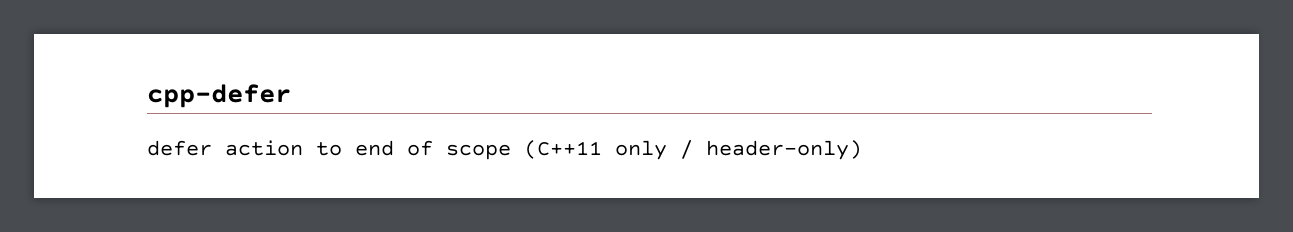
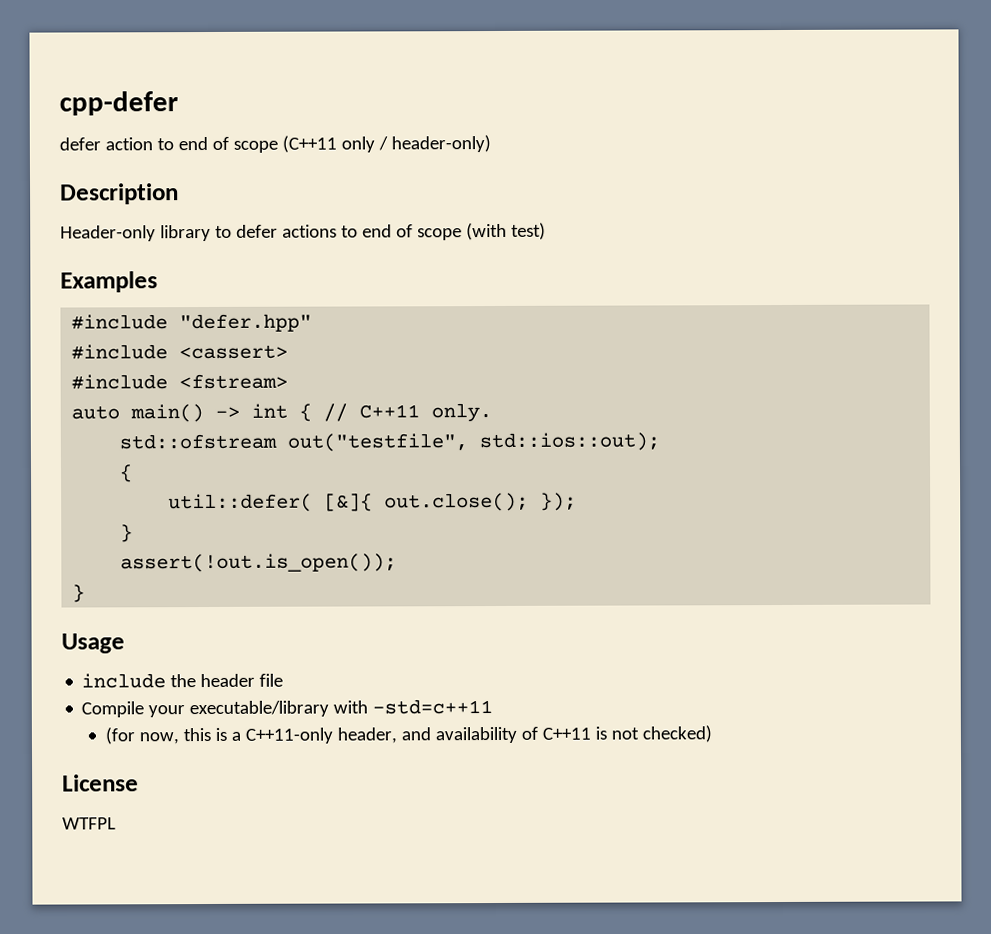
+ Description
+ Header-only library to defer actions to end of scope (with test)
+ Examples
+ #include "defer.hpp"
+ #include <cassert>
+ #include <fstream>
+ auto main() -> int { // C++11 only.
+ std::ofstream out("testfile", std::ios::out);
+ {
+ util::defer( [&]{ out.close(); });
+ }
+ assert(!out.is_open());
+ }
+ Usage
+ include the header file
+ Compile your executable/library with -std=c++11
+ (for now, this is a C++11-only header, and availability of C++11 is not checked)
+ License
+ WTFPL

